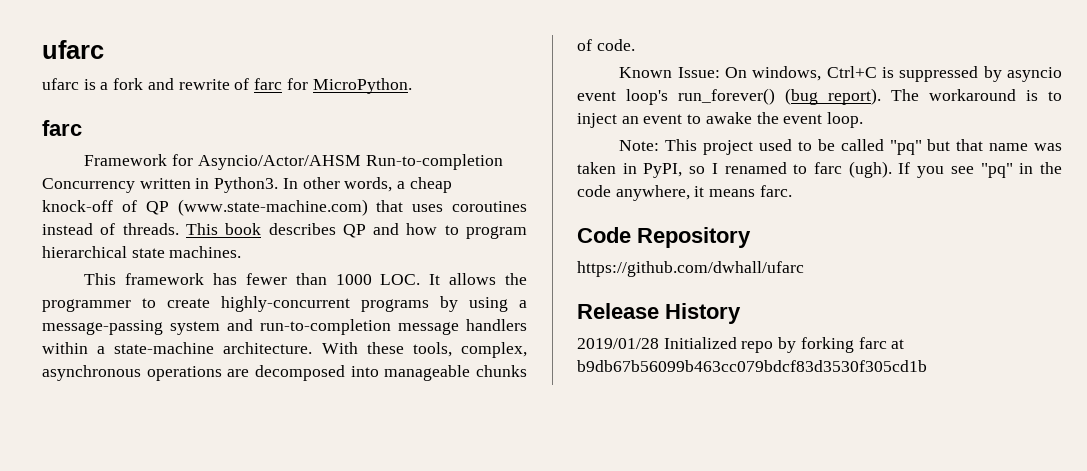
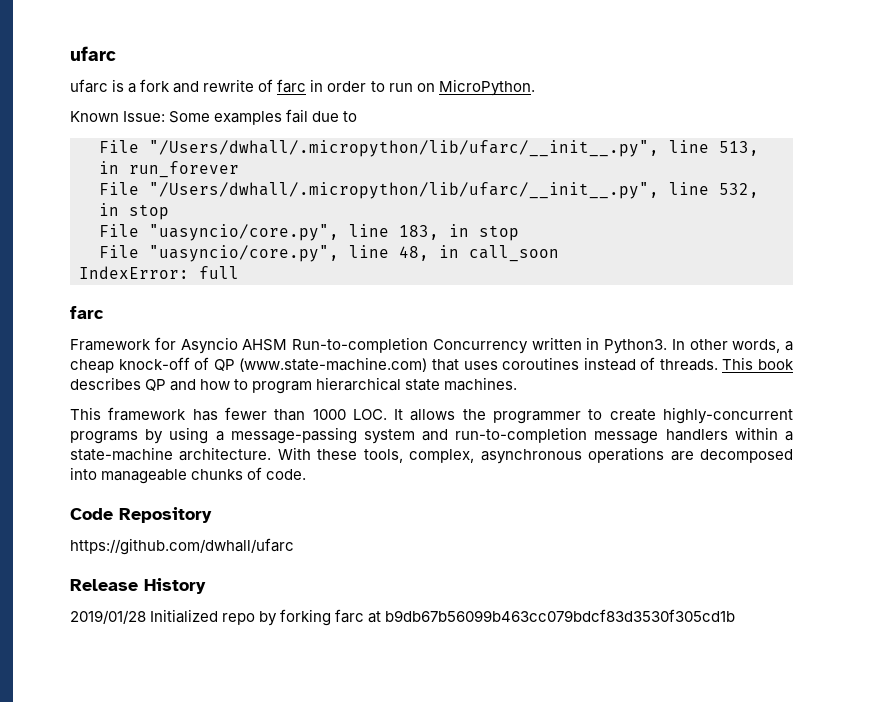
- ufarc is a fork and rewrite of farc for MicroPython.
+ ufarc is a fork and rewrite of farc in order to run on MicroPython.
+ Known Issue: Some examples fail due to
+ File "/Users/dwhall/.micropython/lib/ufarc/__init__.py", line 513, in run_forever
+ File "/Users/dwhall/.micropython/lib/ufarc/__init__.py", line 532, in stop
+ File "uasyncio/core.py", line 183, in stop
+ File "uasyncio/core.py", line 48, in call_soon
+ IndexError: full
- Framework for Asyncio/Actor/AHSM Run-to-completion Concurrency written in Python3.
+ Framework for Asyncio AHSM Run-to-completion Concurrency written in Python3.
- Known Issue: On windows, Ctrl+C is suppressed by asyncio event loop's run_forever() (bug report). The workaround is to inject an event to awake the event loop.
- Note: This project used to be called "pq" but that name was taken in PyPI, so I renamed to farc (ugh). If you see "pq" in the code anywhere, it means farc.

